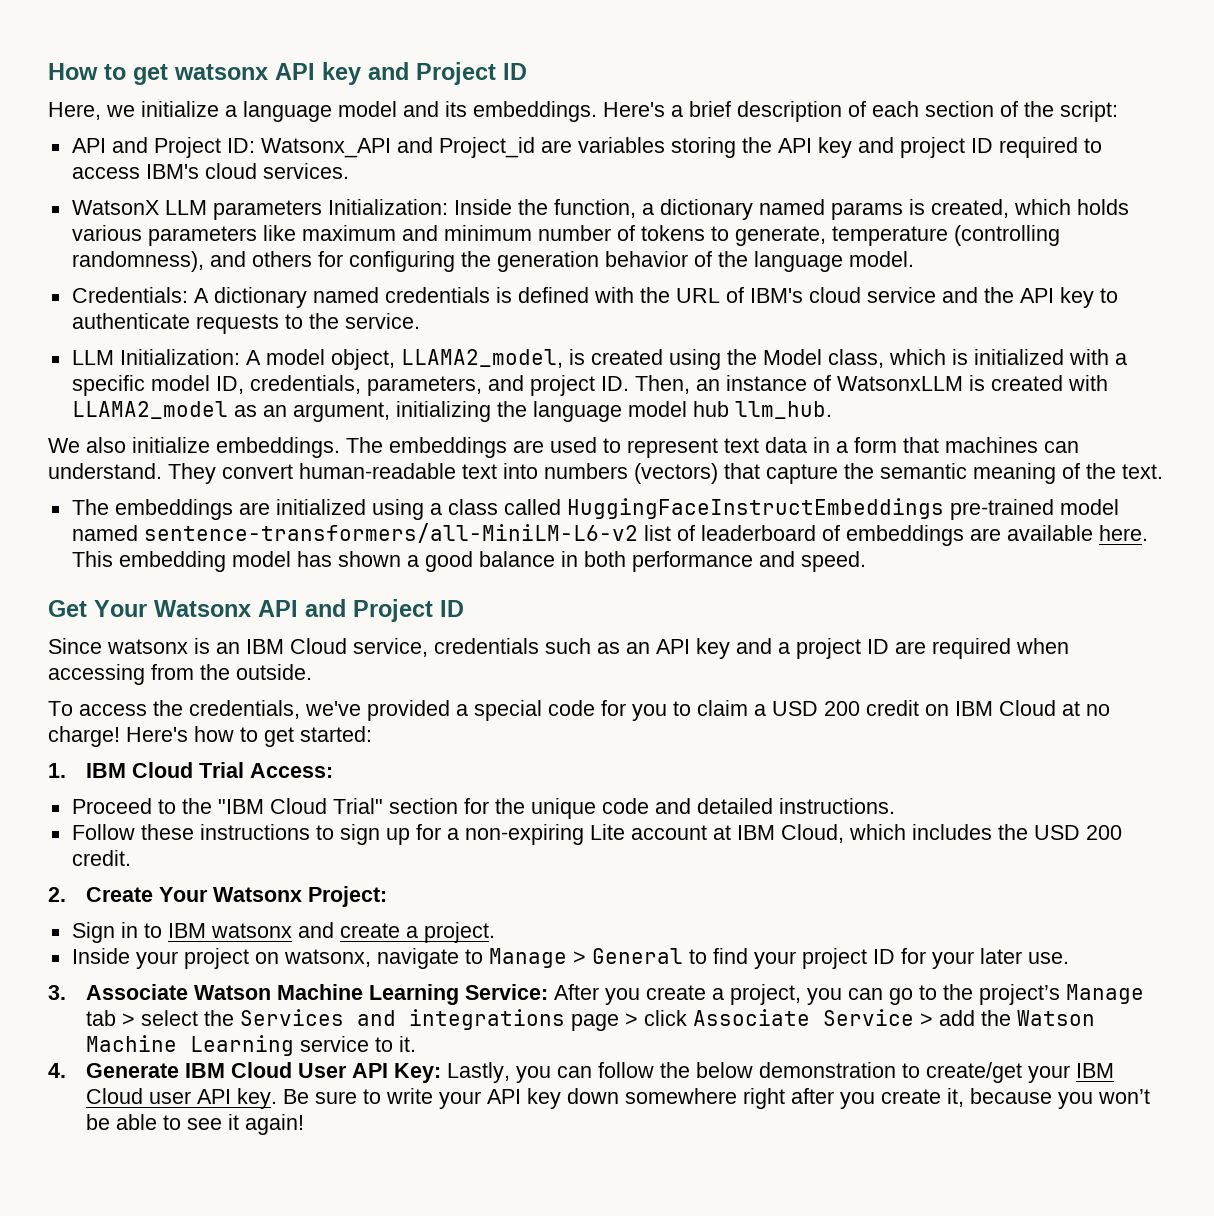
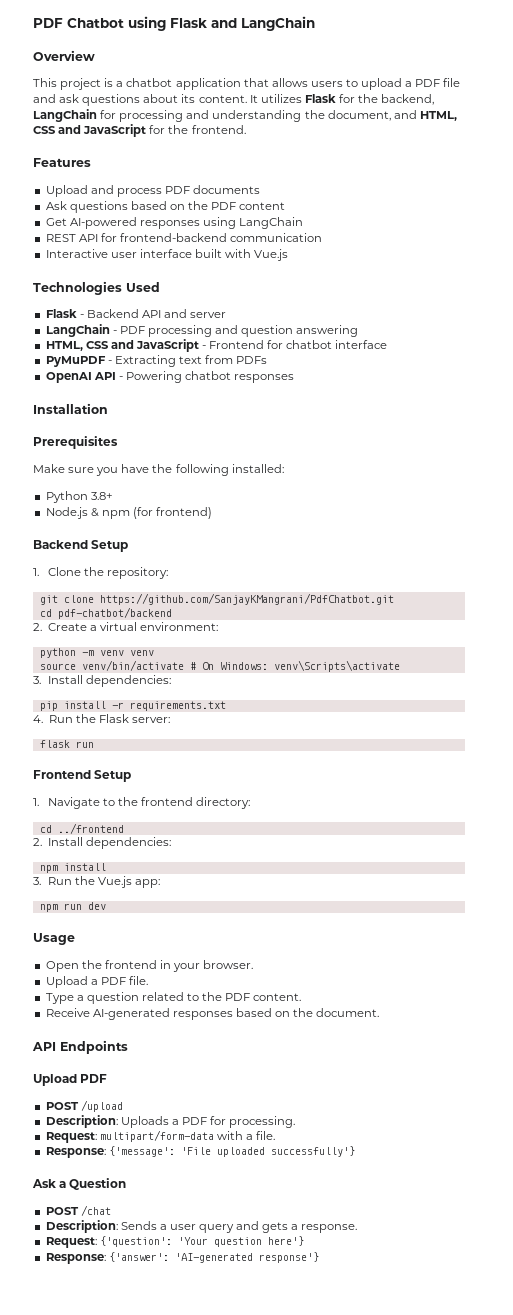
- How to get watsonx API key and Project ID
- Here, we initialize a language model and its embeddings. Here's a brief description of each section of the script:
- API and Project ID: Watsonx_API and Project_id are variables storing the API key and project ID required to access IBM's cloud services.
- WatsonX LLM parameters Initialization: Inside the function, a dictionary named params is created, which holds various parameters like maximum and minimum number of tokens to generate, temperature (controlling randomness), and others for configuring the generation behavior of the language model.
- Credentials: A dictionary named credentials is defined with the URL of IBM's cloud service and the API key to authenticate requests to the service.
- LLM Initialization: A model object, LLAMA2_model, is created using the Model class, which is initialized with a specific model ID, credentials, parameters, and project ID. Then, an instance of WatsonxLLM is created with LLAMA2_model as an argument, initializing the language model hub llm_hub.
- We also initialize embeddings. The embeddings are used to represent text data in a form that machines can understand. They convert human-readable text into numbers (vectors) that capture the semantic meaning of the text.
- The embeddings are initialized using a class called HuggingFaceInstructEmbeddings pre-trained model named sentence-transformers/all-MiniLM-L6-v2 list of leaderboard of embeddings are available here. This embedding model has shown a good balance in both performance and speed.
- Get Your Watsonx API and Project ID
- Since watsonx is an IBM Cloud service, credentials such as an API key and a project ID are required when accessing from the outside.
- To access the credentials, we've provided a special code for you to claim a USD 200 credit on IBM Cloud at no charge! Here's how to get started:
- 1. IBM Cloud Trial Access:
- Proceed to the "IBM Cloud Trial" section for the unique code and detailed instructions.
- Follow these instructions to sign up for a non-expiring Lite account at IBM Cloud, which includes the USD 200 credit.
- 2. Create Your Watsonx Project:
- Sign in to IBM watsonx and create a project.
- Inside your project on watsonx, navigate to Manage > General to find your project ID for your later use.
- 3. Associate Watson Machine Learning Service: After you create a project, you can go to the project’s Manage tab > select the Services and integrations page > click Associate Service > add the Watson Machine Learning service to it.
- 4. Generate IBM Cloud User API Key: Lastly, you can follow the below demonstration to create/get your IBM Cloud user API key. Be sure to write your API key down somewhere right after you create it, because you won’t be able to see it again!
+ PDF Chatbot using Flask and LangChain
+ Overview
+ This project is a chatbot application that allows users to upload a PDF file and ask questions about its content. It utilizes Flask for the backend, LangChain for processing and understanding the document, and HTML, CSS and JavaScript for the frontend.
+ Features
+ Upload and process PDF documents
+ Ask questions based on the PDF content
+ Get AI-powered responses using LangChain
+ REST API for frontend-backend communication
+ Interactive user interface built with Vue.js
+ Technologies Used
+ Flask - Backend API and server
+ LangChain - PDF processing and question answering
+ HTML, CSS and JavaScript - Frontend for chatbot interface
+ PyMuPDF - Extracting text from PDFs
+ OpenAI API - Powering chatbot responses
+ Installation
+ Prerequisites
+ Make sure you have the following installed:
+ Python 3.8+
+ Node.js & npm (for frontend)
+ Backend Setup
+ 1. Clone the repository:
+ git clone https://github.com/SanjayKMangrani/PdfChatbot.git
+ cd pdf-chatbot/backend
+ 2. Create a virtual environment:
+ python -m venv venv
+ source venv/bin/activate # On Windows: venv\Scripts\activate
+ 3. Install dependencies:
+ pip install -r requirements.txt
+ 4. Run the Flask server:
+ flask run
+ Frontend Setup
+ 1. Navigate to the frontend directory:
+ cd ../frontend
+ 2. Install dependencies:
+ npm install
+ 3. Run the Vue.js app:
+ npm run dev
+ Usage
+ Open the frontend in your browser.
+ Upload a PDF file.
+ Type a question related to the PDF content.
+ Receive AI-generated responses based on the document.
+ API Endpoints
+ Upload PDF
+ POST /upload
+ Description: Uploads a PDF for processing.
+ Request: multipart/form-data with a file.
+ Response: {'message': 'File uploaded successfully'}
+ Ask a Question
+ POST /chat
+ Description: Sends a user query and gets a response.
+ Request: {'question': 'Your question here'}
+ Response: {'answer': 'AI-generated response'}

